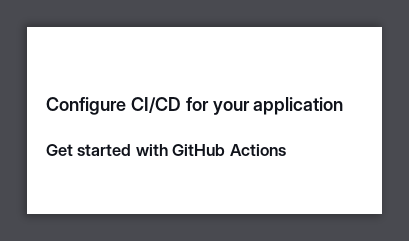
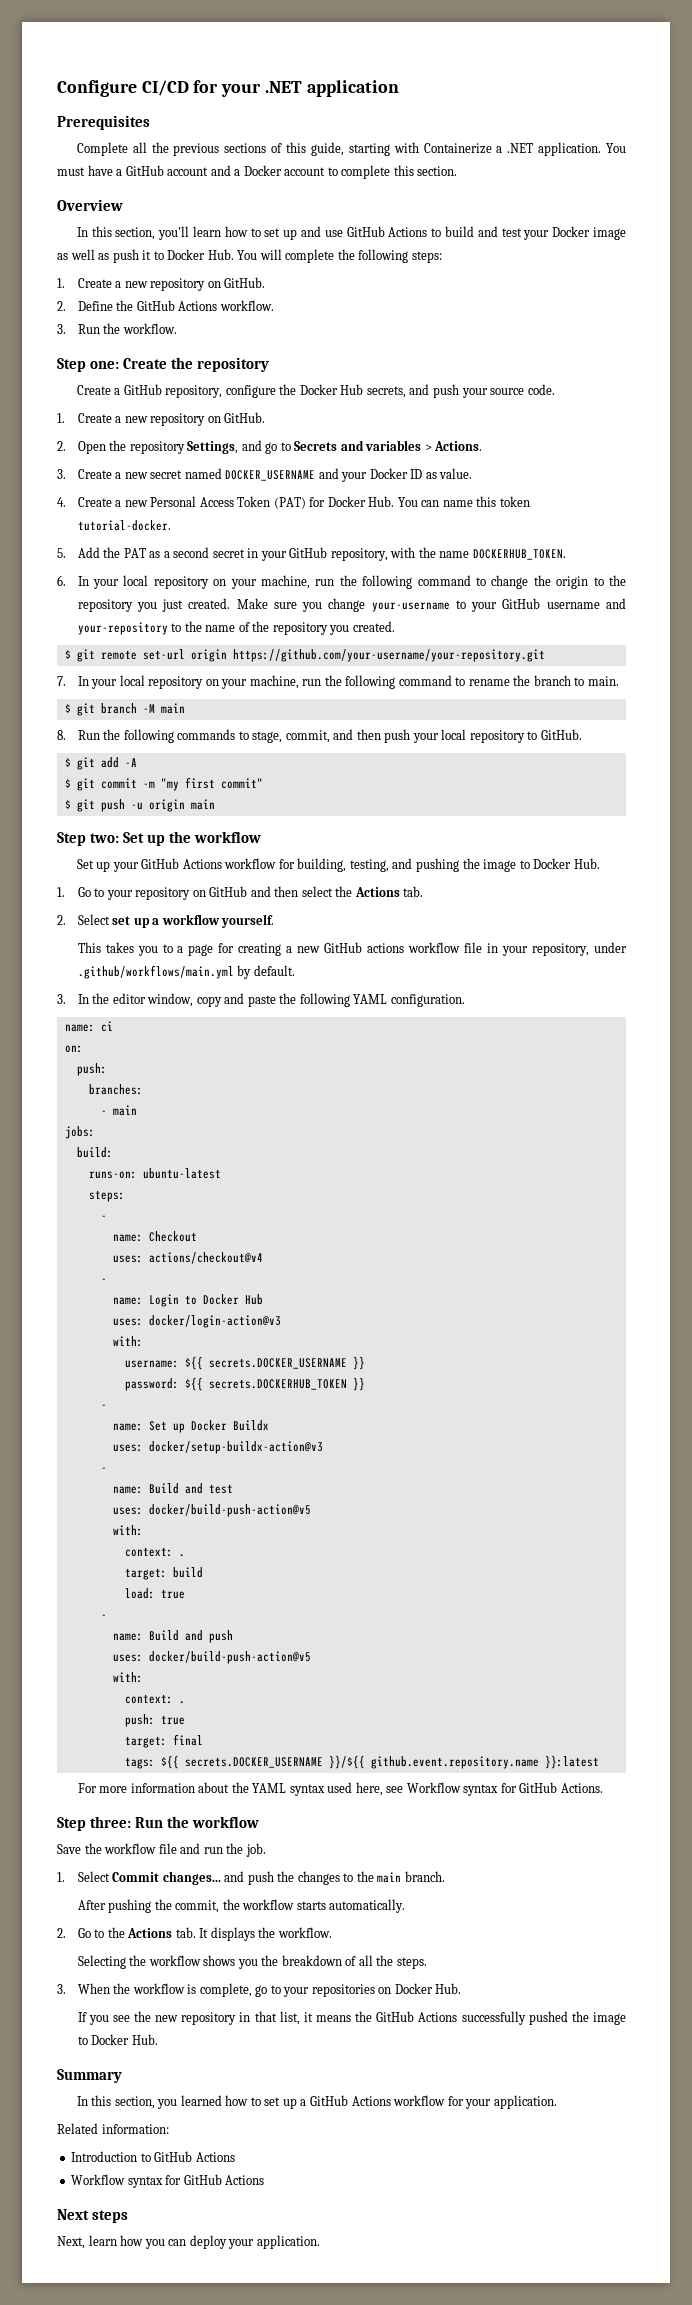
- Configure CI/CD for your application
+ Configure CI/CD for your .NET application
- Get started with GitHub Actions
+ Prerequisites
+ Complete all the previous sections of this guide, starting with Containerize a .NET application. You must have a GitHub account and a Docker account to complete this section.
+ Overview
+ In this section, you'll learn how to set up and use GitHub Actions to build and test your Docker image as well as push it to Docker Hub. You will complete the following steps:
+ 1. Create a new repository on GitHub.
+ 2. Define the GitHub Actions workflow.
+ 3. Run the workflow.
+ Step one: Create the repository
+ Create a GitHub repository, configure the Docker Hub secrets, and push your source code.
+ 1. Create a new repository on GitHub.
+ 2. Open the repository Settings, and go to Secrets and variables > Actions.
+ 3. Create a new secret named DOCKER_USERNAME and your Docker ID as value.
+ 4. Create a new Personal Access Token (PAT) for Docker Hub. You can name this token tutorial-docker.
+ 5. Add the PAT as a second secret in your GitHub repository, with the name DOCKERHUB_TOKEN.
+ 6. In your local repository on your machine, run the following command to change the origin to the repository you just created. Make sure you change your-username to your GitHub username and your-repository to the name of the repository you created.
+ $ git remote set-url origin https://github.com/your-username/your-repository.git
+ 7. In your local repository on your machine, run the following command to rename the branch to main.
+ $ git branch -M main
+ 8. Run the following commands to stage, commit, and then push your local repository to GitHub.
+ $ git add -A
+ $ git commit -m "my first commit"
+ $ git push -u origin main
+ Step two: Set up the workflow
+ Set up your GitHub Actions workflow for building, testing, and pushing the image to Docker Hub.
+ 1. Go to your repository on GitHub and then select the Actions tab.
+ 2. Select set up a workflow yourself.
+ This takes you to a page for creating a new GitHub actions workflow file in your repository, under .github/workflows/main.yml by default.
+ 3. In the editor window, copy and paste the following YAML configuration.
+ name: ci
+ on:
+ push:
+ branches:
+ - main
+ jobs:
+ build:
+ runs-on: ubuntu-latest
+ steps:
+ -
+ name: Checkout
+ uses: actions/checkout@v4
+ -
+ name: Login to Docker Hub
+ uses: docker/login-action@v3
+ with:
+ username: ${{ secrets.DOCKER_USERNAME }}
+ password: ${{ secrets.DOCKERHUB_TOKEN }}
+ -
+ name: Set up Docker Buildx
+ uses: docker/setup-buildx-action@v3
+ -
+ name: Build and test
+ uses: docker/build-push-action@v5
+ with:
+ context: .
+ target: build
+ load: true
+ -
+ name: Build and push
+ uses: docker/build-push-action@v5
+ with:
+ context: .
+ push: true
+ target: final
+ tags: ${{ secrets.DOCKER_USERNAME }}/${{ github.event.repository.name }}:latest
+ For more information about the YAML syntax used here, see Workflow syntax for GitHub Actions.
+ Step three: Run the workflow
+ Save the workflow file and run the job.
+ 1. Select Commit changes... and push the changes to the main branch.
+ After pushing the commit, the workflow starts automatically.
+ 2. Go to the Actions tab. It displays the workflow.
+ Selecting the workflow shows you the breakdown of all the steps.
+ 3. When the workflow is complete, go to your repositories on Docker Hub.
+ If you see the new repository in that list, it means the GitHub Actions successfully pushed the image to Docker Hub.
+ Summary
+ In this section, you learned how to set up a GitHub Actions workflow for your application.
+ Related information:
+ Introduction to GitHub Actions
+ Workflow syntax for GitHub Actions
+ Next steps
+ Next, learn how you can deploy your application.

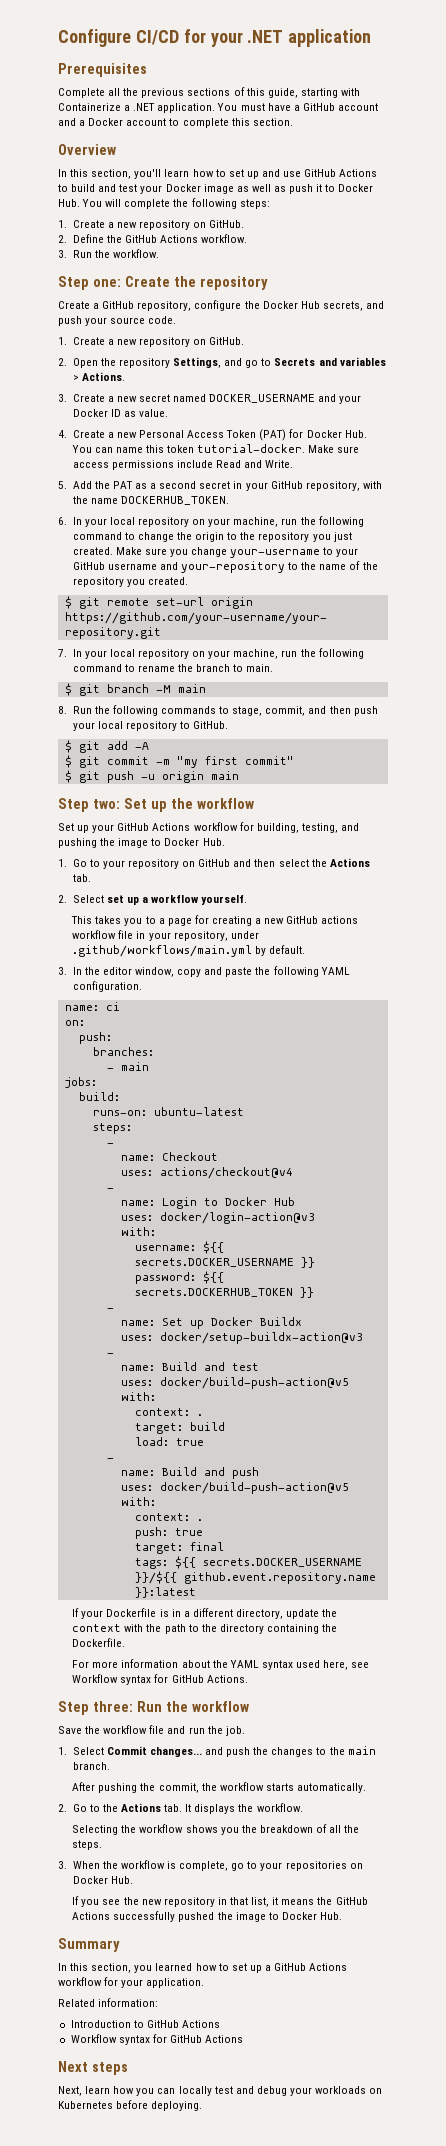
+ Make sure access permissions include Read and Write.
+ If your Dockerfile is in a different directory, update the context with the path to the directory containing the Dockerfile.
- Next, learn how you can deploy your application.
+ Next, learn how you can locally test and debug your workloads on Kubernetes before deploying.

